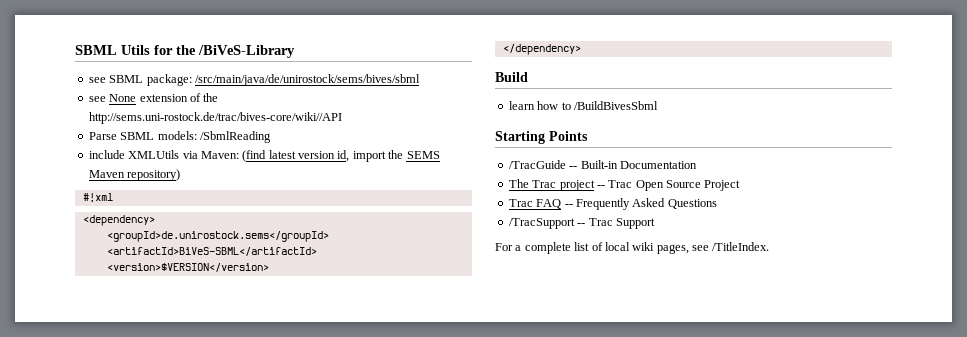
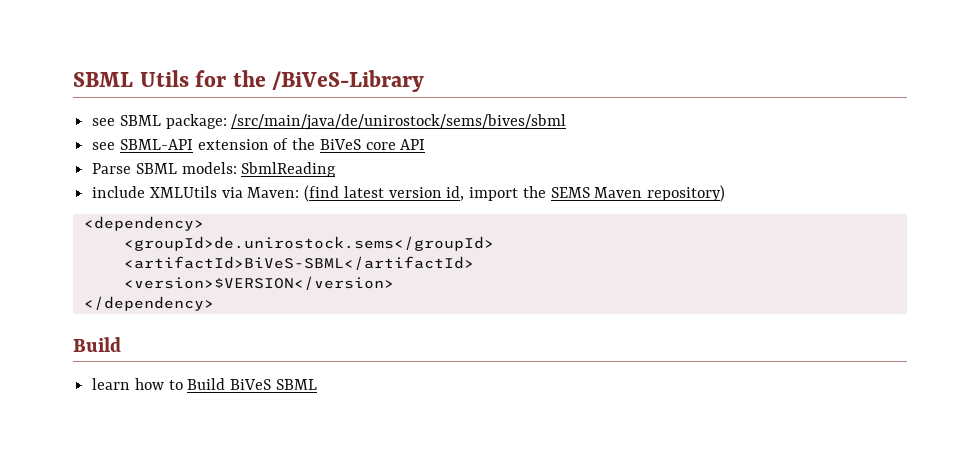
- see None extension of the http://sems.uni-rostock.de/trac/bives-core/wiki//API
+ see SBML-API extension of the BiVeS core API
- Parse SBML models: /SbmlReading
+ Parse SBML models: SbmlReading
- #!xml
- learn how to /BuildBivesSbml
- Starting Points
- /TracGuide -- Built-in Documentation
- The Trac project -- Trac Open Source Project
- Trac FAQ -- Frequently Asked Questions
- /TracSupport -- Trac Support
- For a complete list of local wiki pages, see /TitleIndex.
+ learn how to Build BiVeS SBML

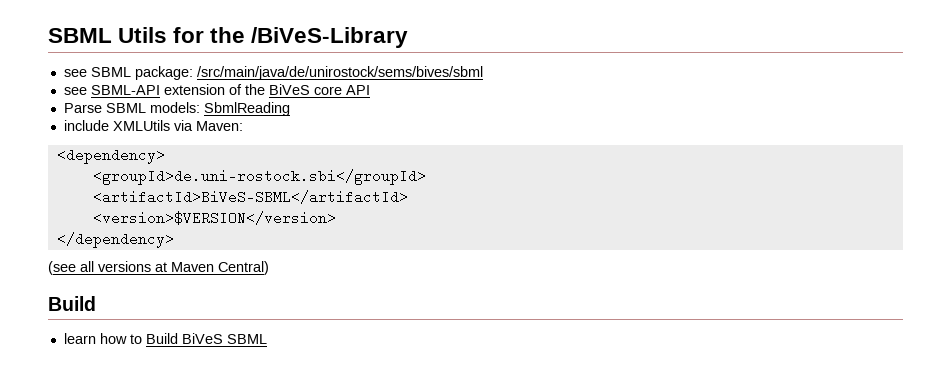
- include XMLUtils via Maven: (find latest version id, import the SEMS Maven repository)
+ include XMLUtils via Maven:
- <groupId>de.unirostock.sems</groupId>
+ <groupId>de.uni-rostock.sbi</groupId>
+ (see all versions at Maven Central)

